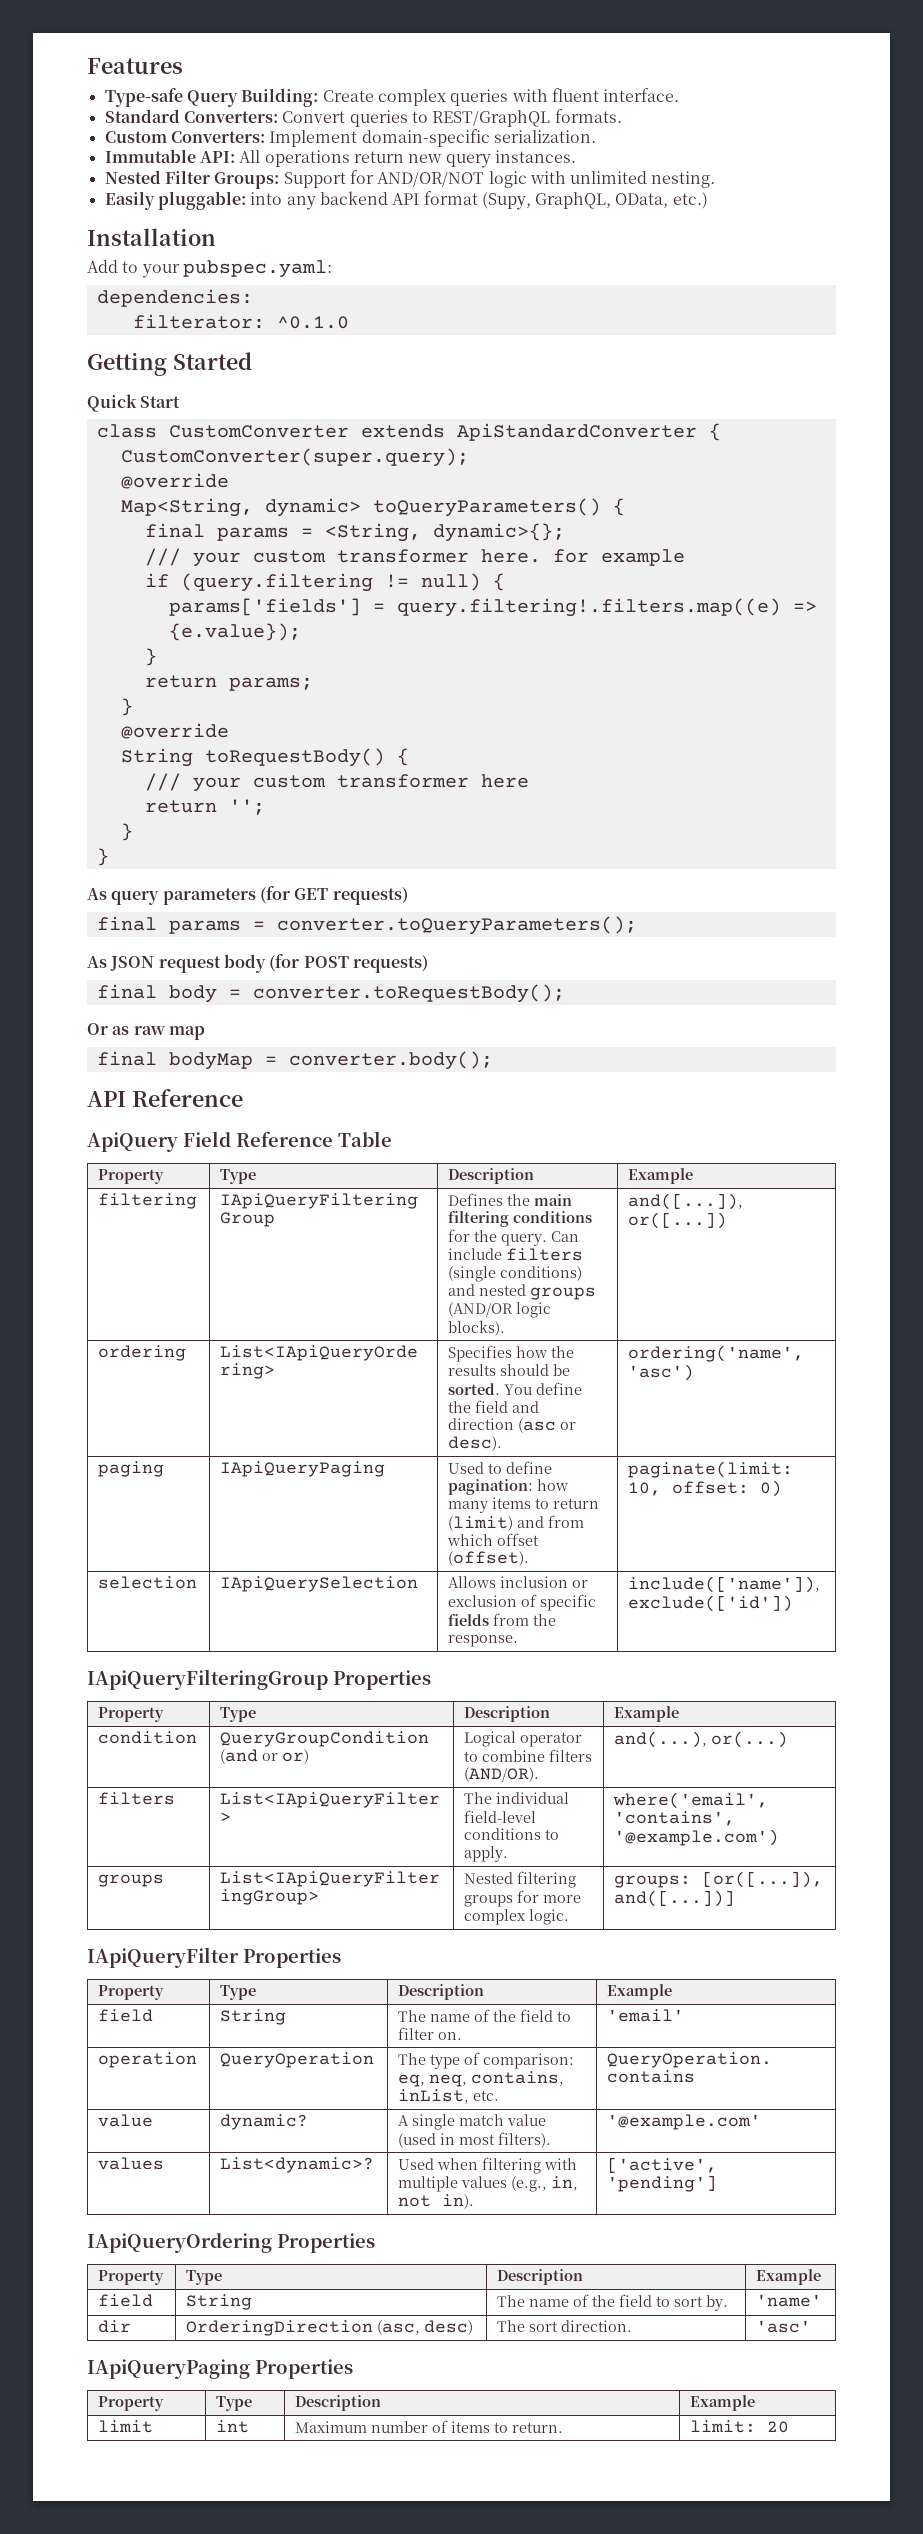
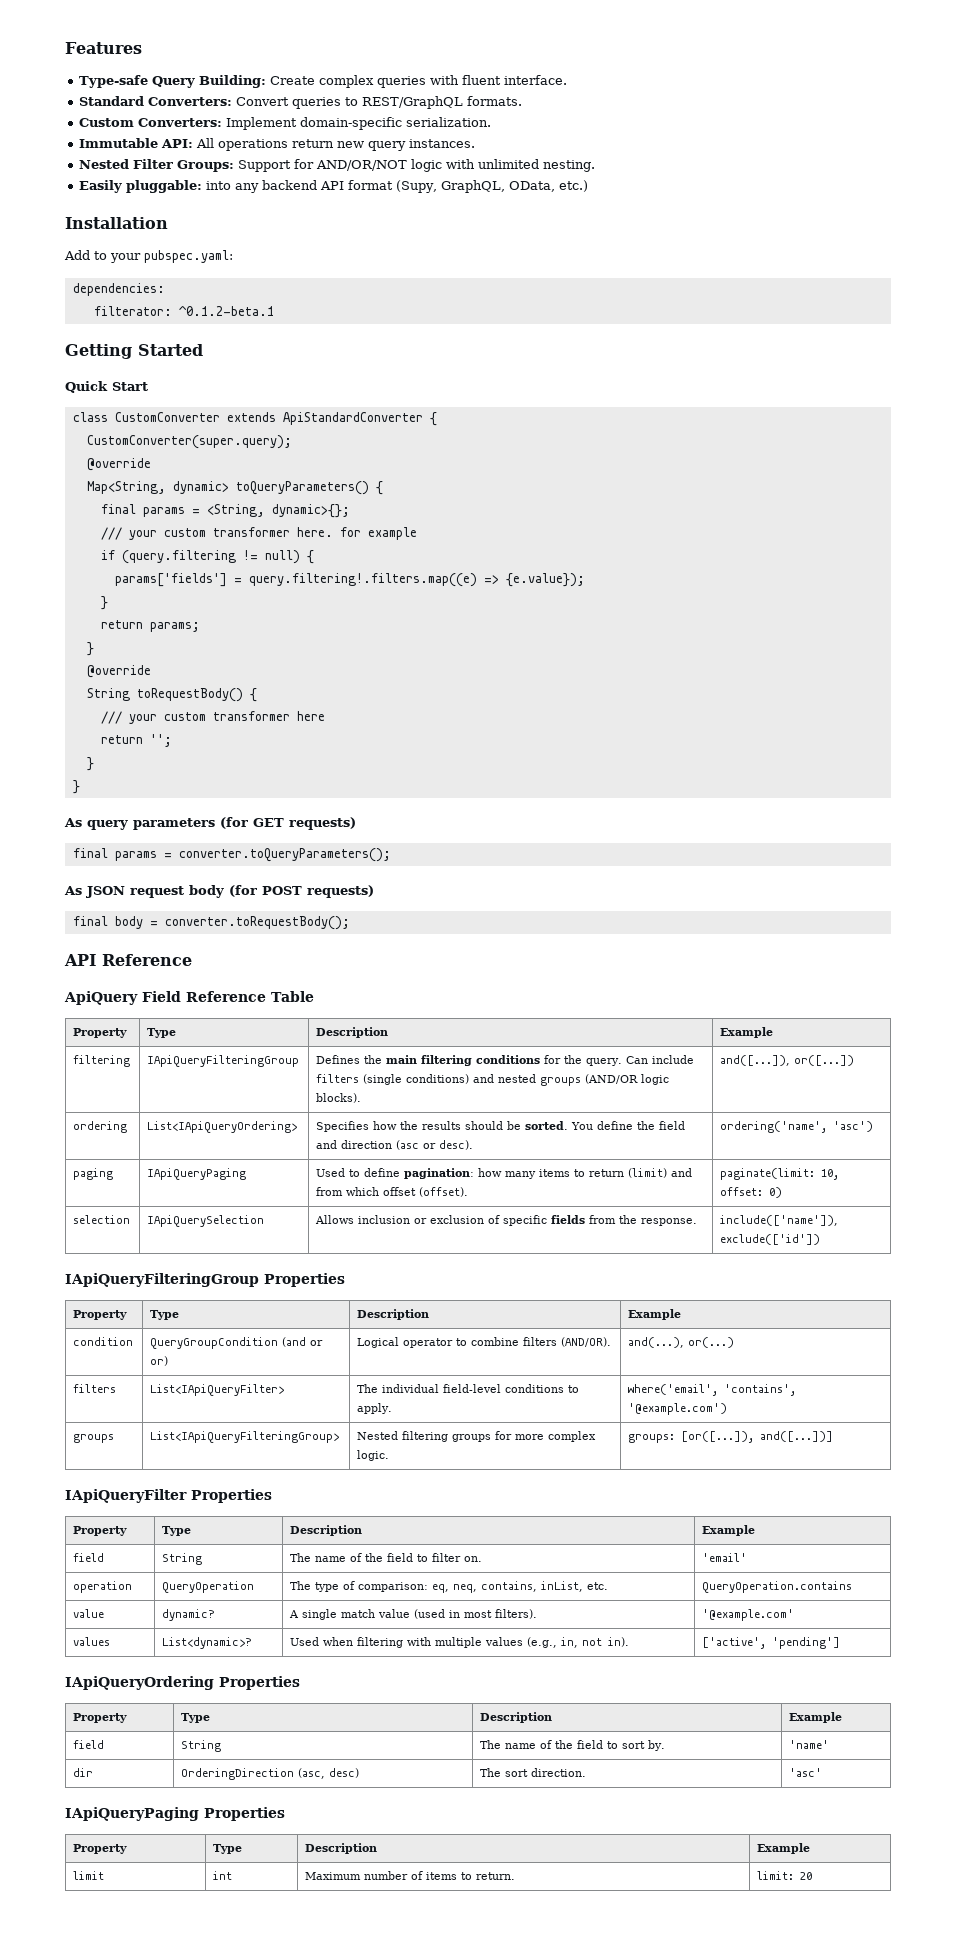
- filterator: ^0.1.0
+ filterator: ^0.1.2-beta.1
- Or as raw map
- final bodyMap = converter.body();

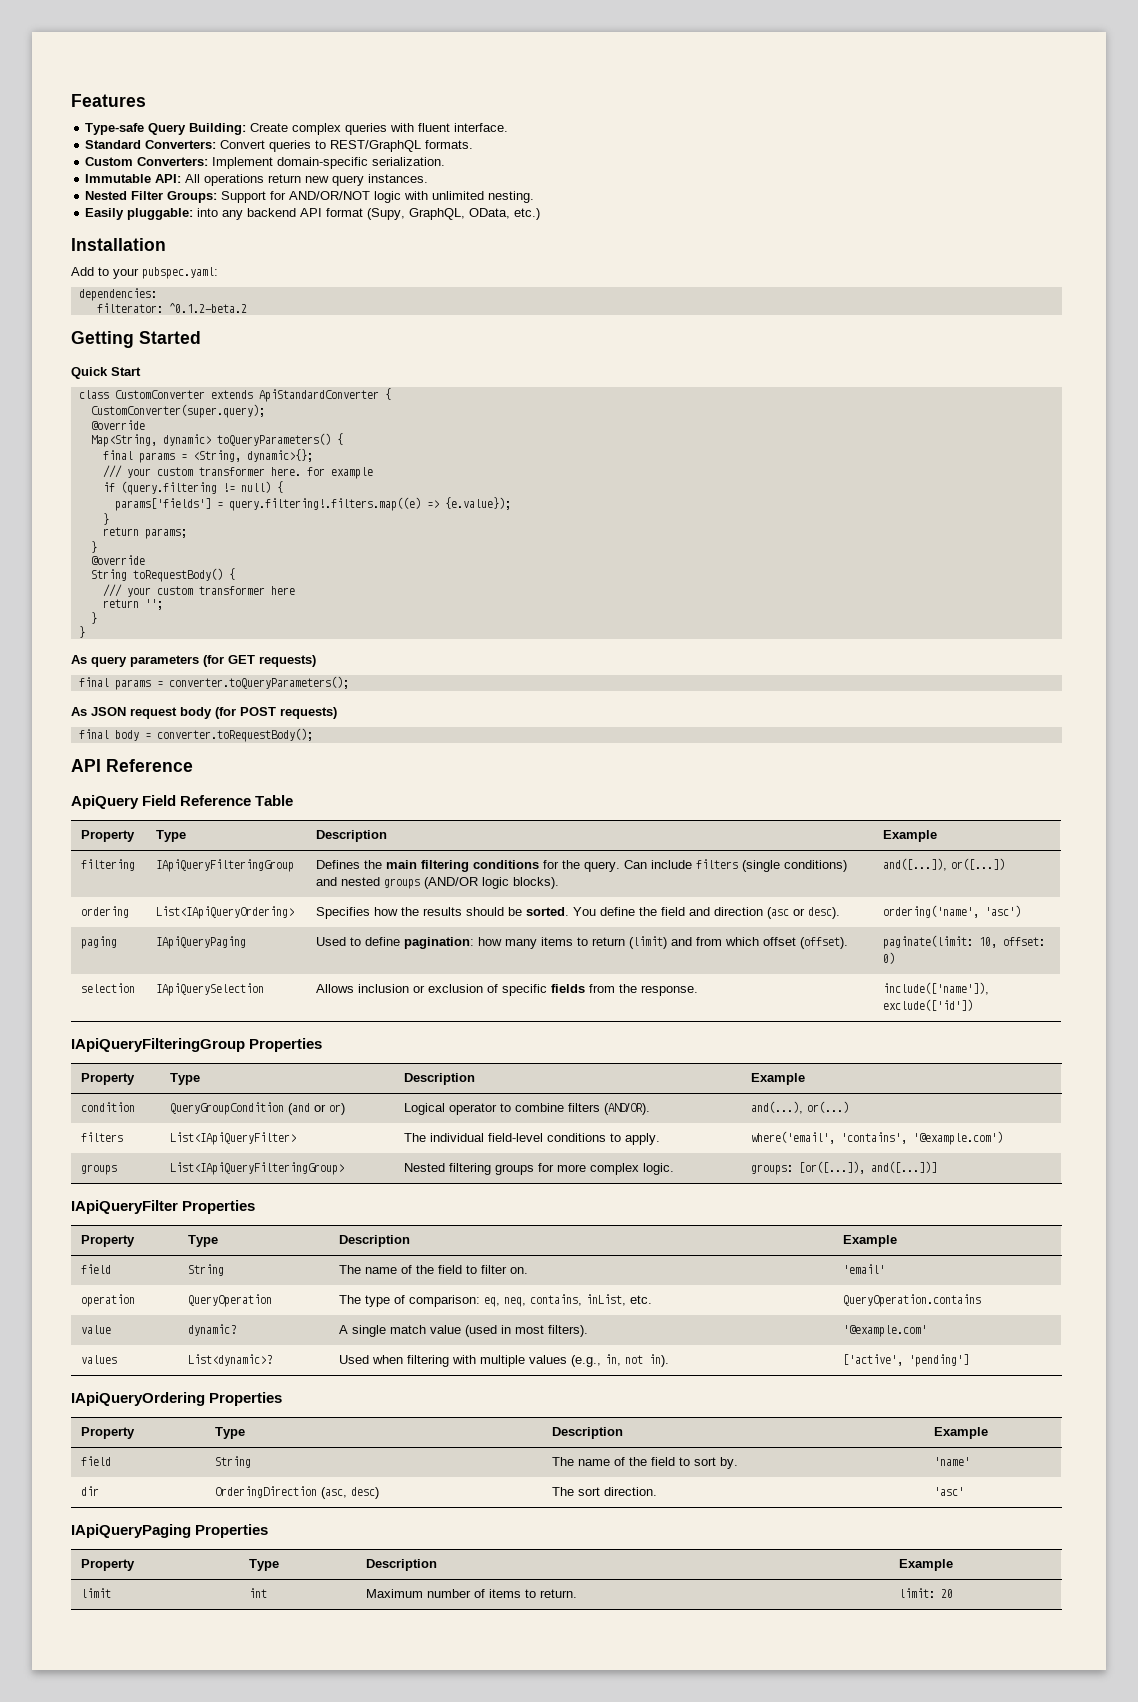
- filterator: ^0.1.2-beta.1
+ filterator: ^0.1.2-beta.2

